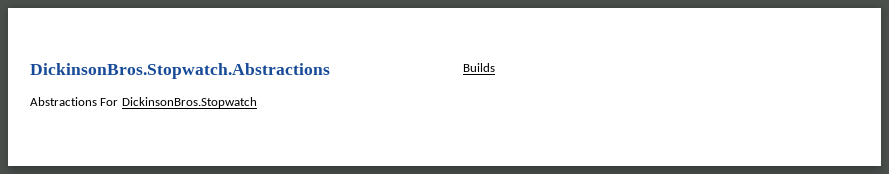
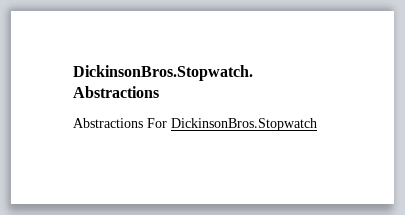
- Builds

